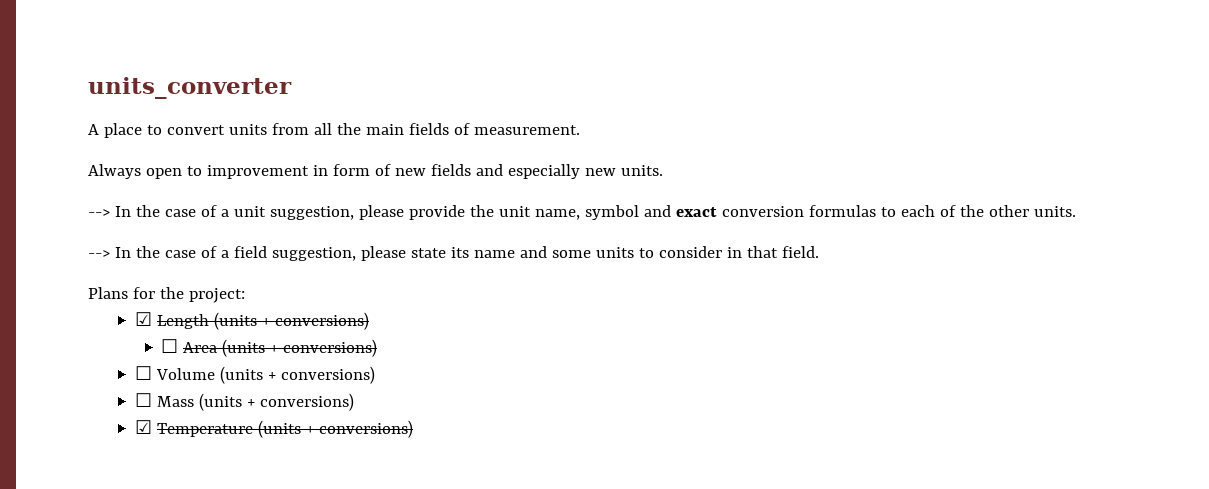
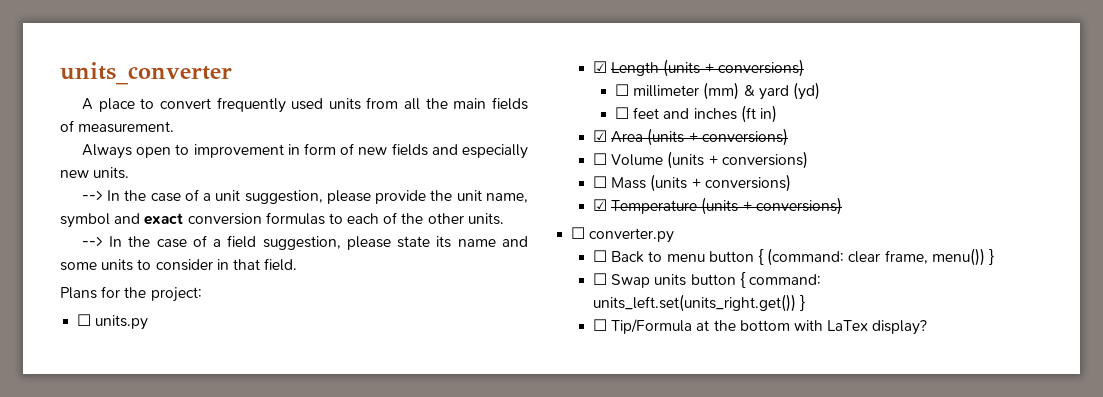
- A place to convert units from all the main fields of measurement.
+ A place to convert frequently used units from all the main fields of measurement.
+ ☐ units.py
- ☐ Area (units + conversions)
+ ☐ millimeter (mm) & yard (yd)
+ ☐ feet and inches (ft in)
+ ☑ Area (units + conversions)
+ ☐ converter.py
+ ☐ Back to menu button { (command: clear frame, menu()) }
+ ☐ Swap units button { command: units_left.set(units_right.get()) }
+ ☐ Tip/Formula at the bottom with LaTex display?

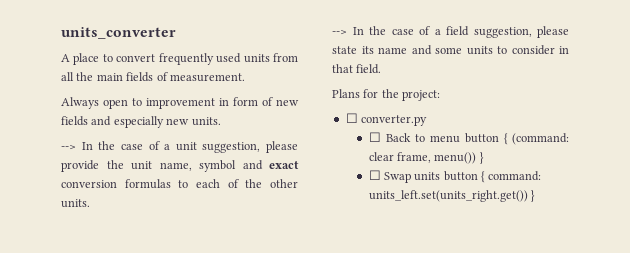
- ☐ units.py
- ☑ Length (units + conversions)
- ☐ millimeter (mm) & yard (yd)
- ☐ feet and inches (ft in)
- ☑ Area (units + conversions)
- ☐ Volume (units + conversions)
- ☐ Mass (units + conversions)
- ☑ Temperature (units + conversions)
- ☐ Tip/Formula at the bottom with LaTex display?

